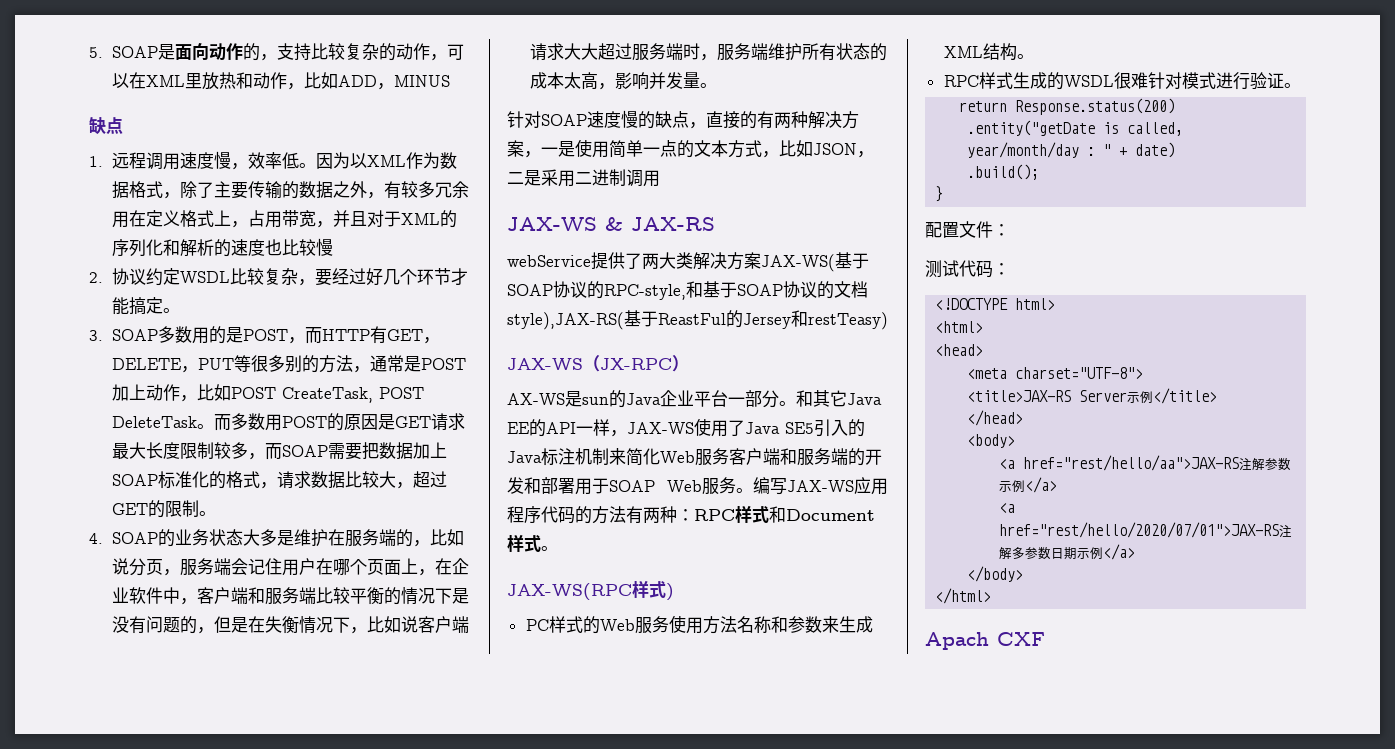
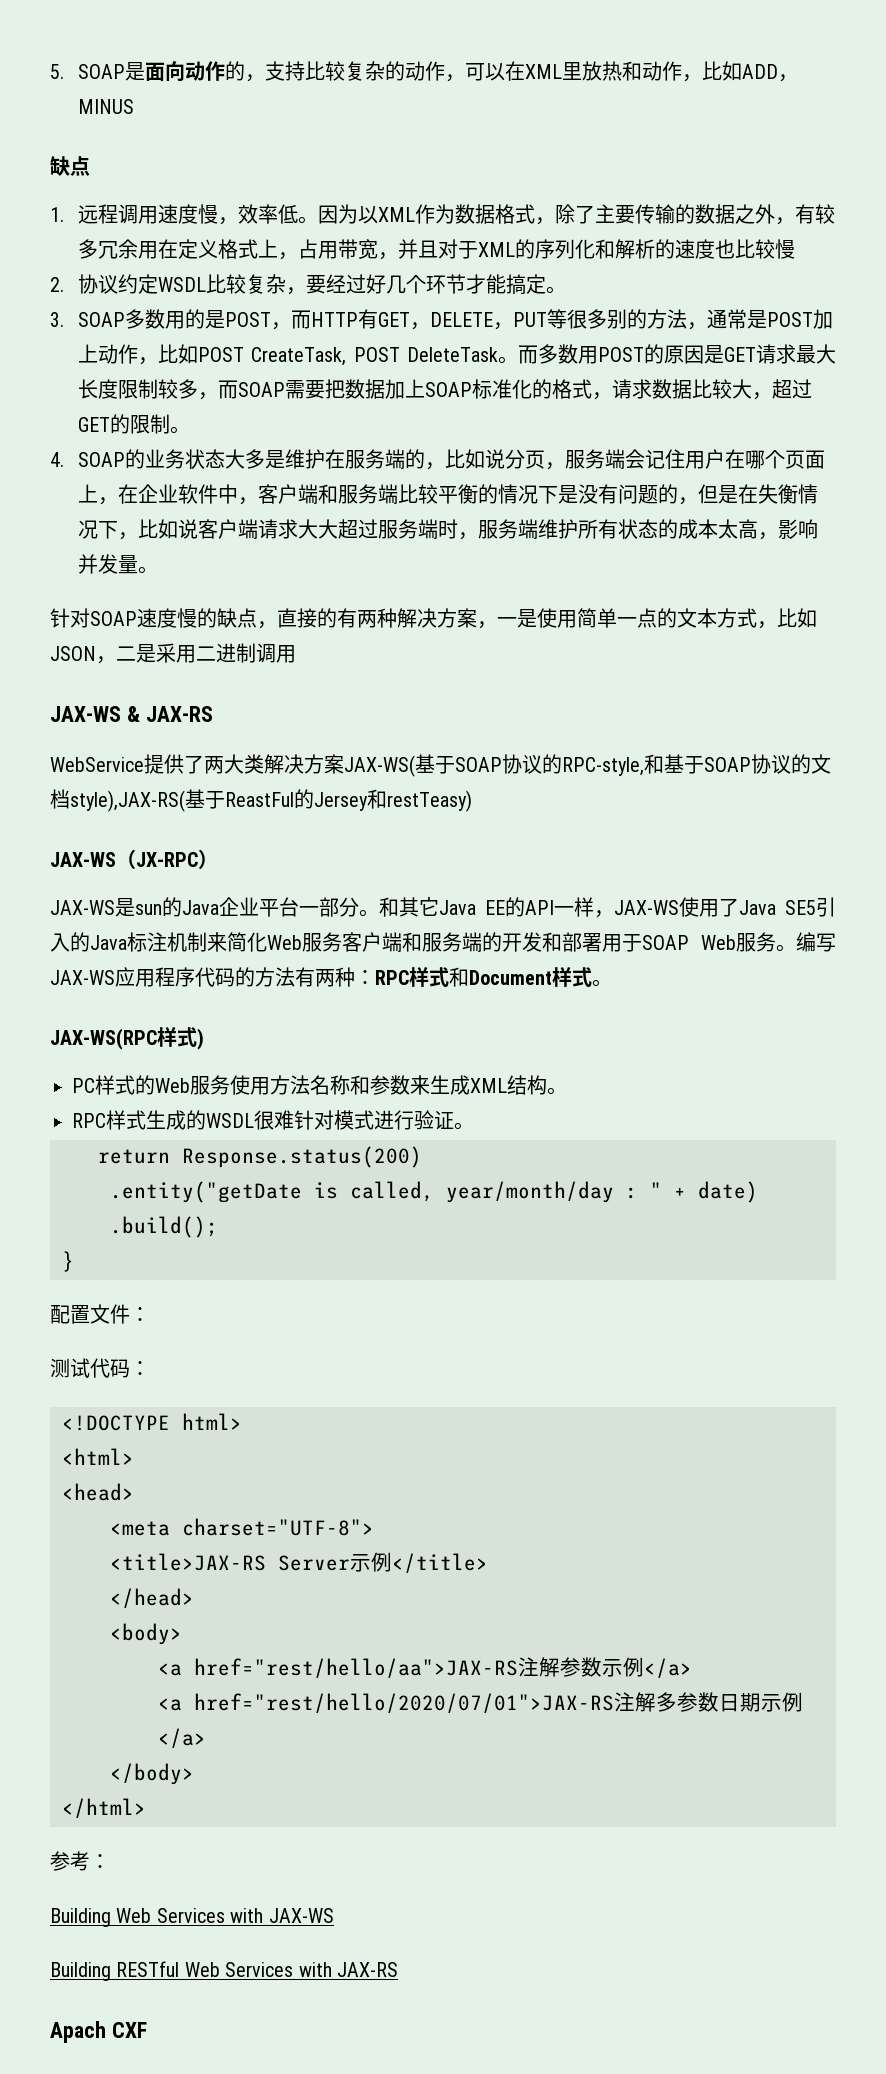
- webService提供了两大类解决方案JAX-WS(基于SOAP协议的RPC-style,和基于SOAP协议的文档style),JAX-RS(基于ReastFul的Jersey和restTeasy)
+ WebService提供了两大类解决方案JAX-WS(基于SOAP协议的RPC-style,和基于SOAP协议的文档style),JAX-RS(基于ReastFul的Jersey和restTeasy)
- AX-WS是sun的Java企业平台一部分。
+ JAX-WS是sun的Java企业平台一部分。
+ 参考：
+ Building Web Services with JAX-WS
+ Building RESTful Web Services with JAX-RS

